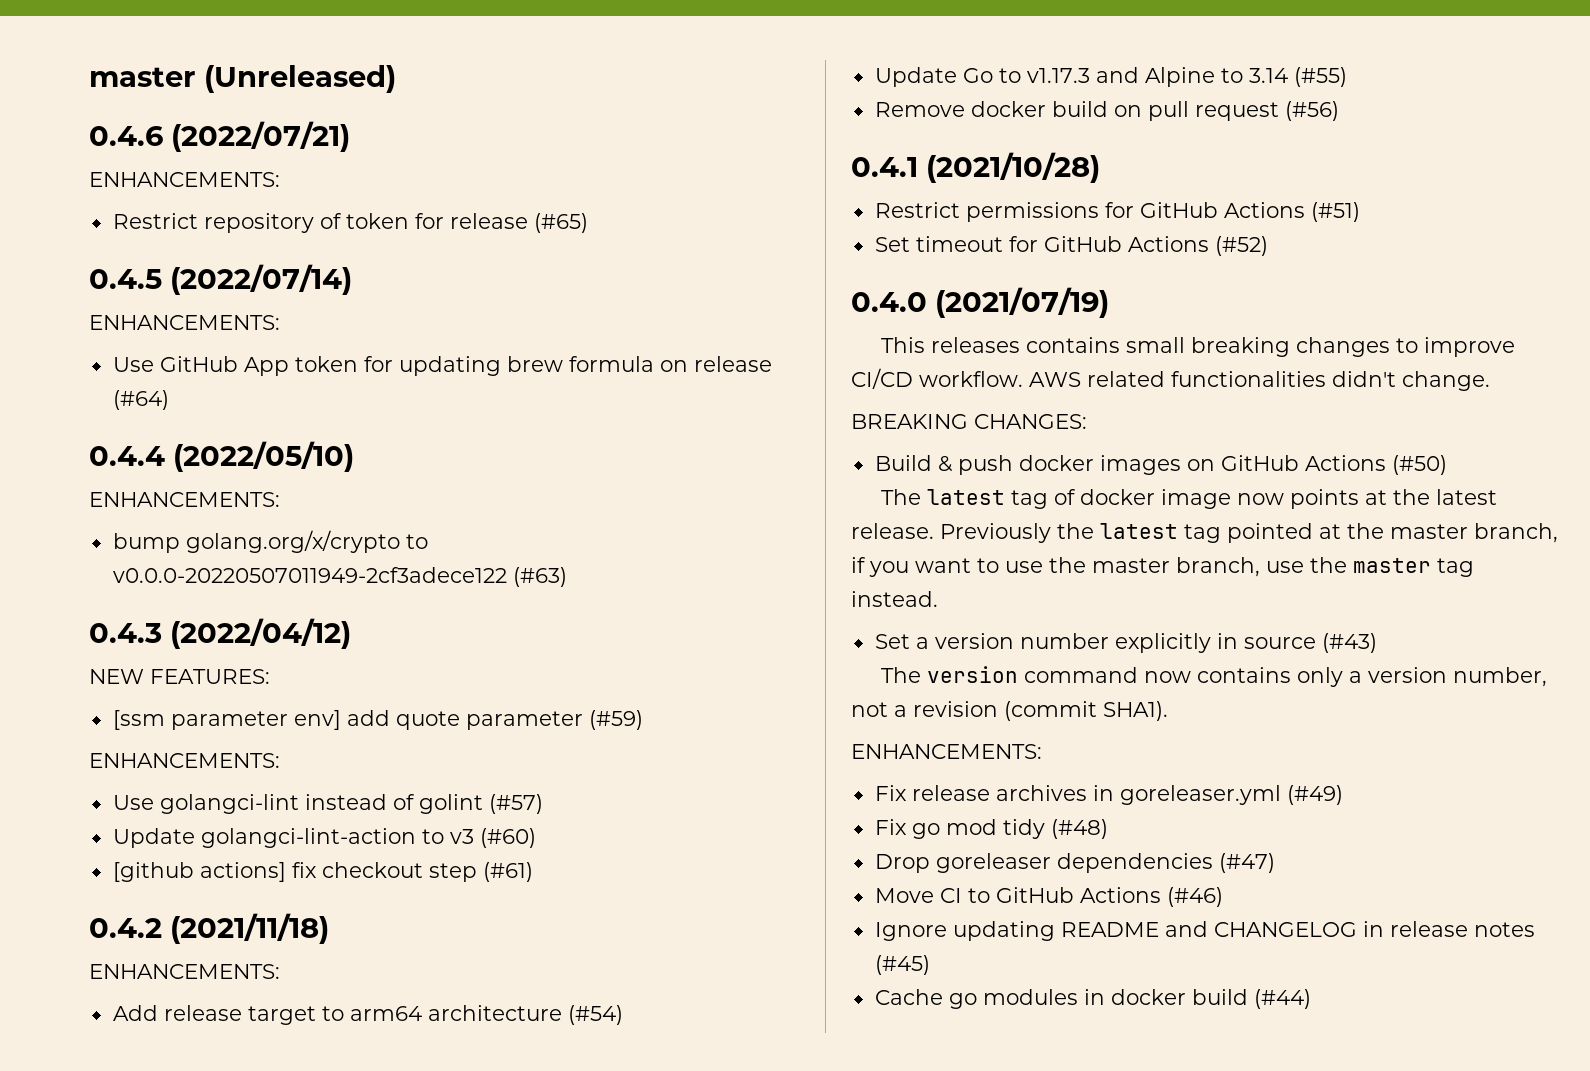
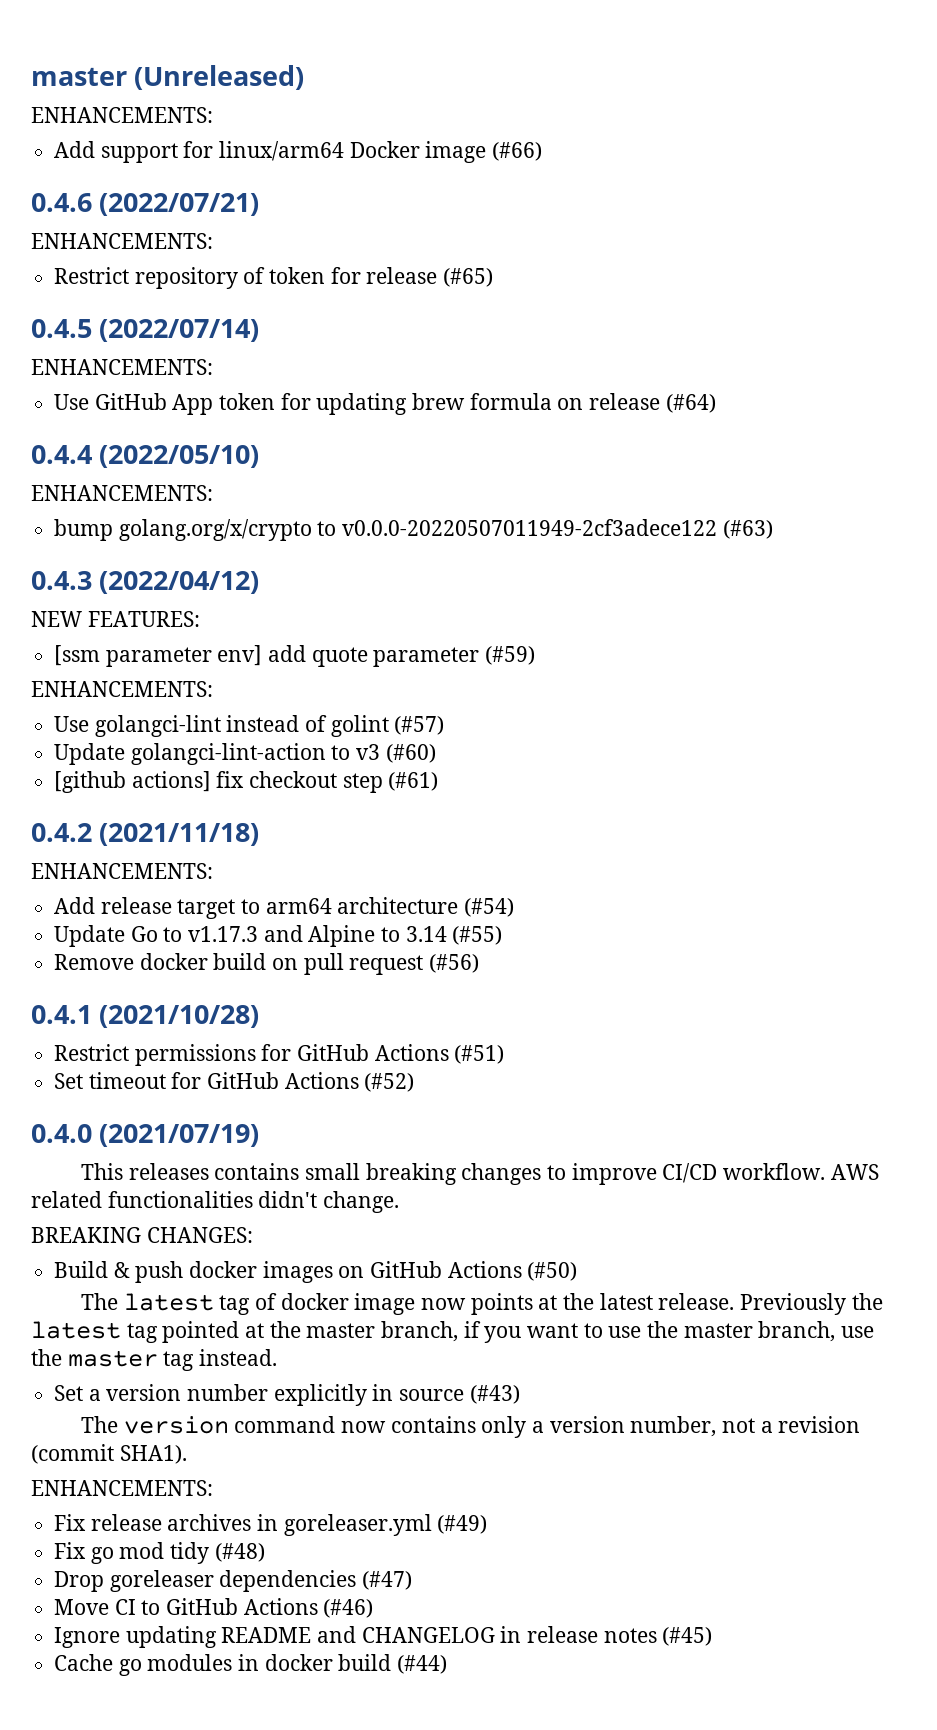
  master (Unreleased)
+ ENHANCEMENTS:
+ Add support for linux/arm64 Docker image (#66)

